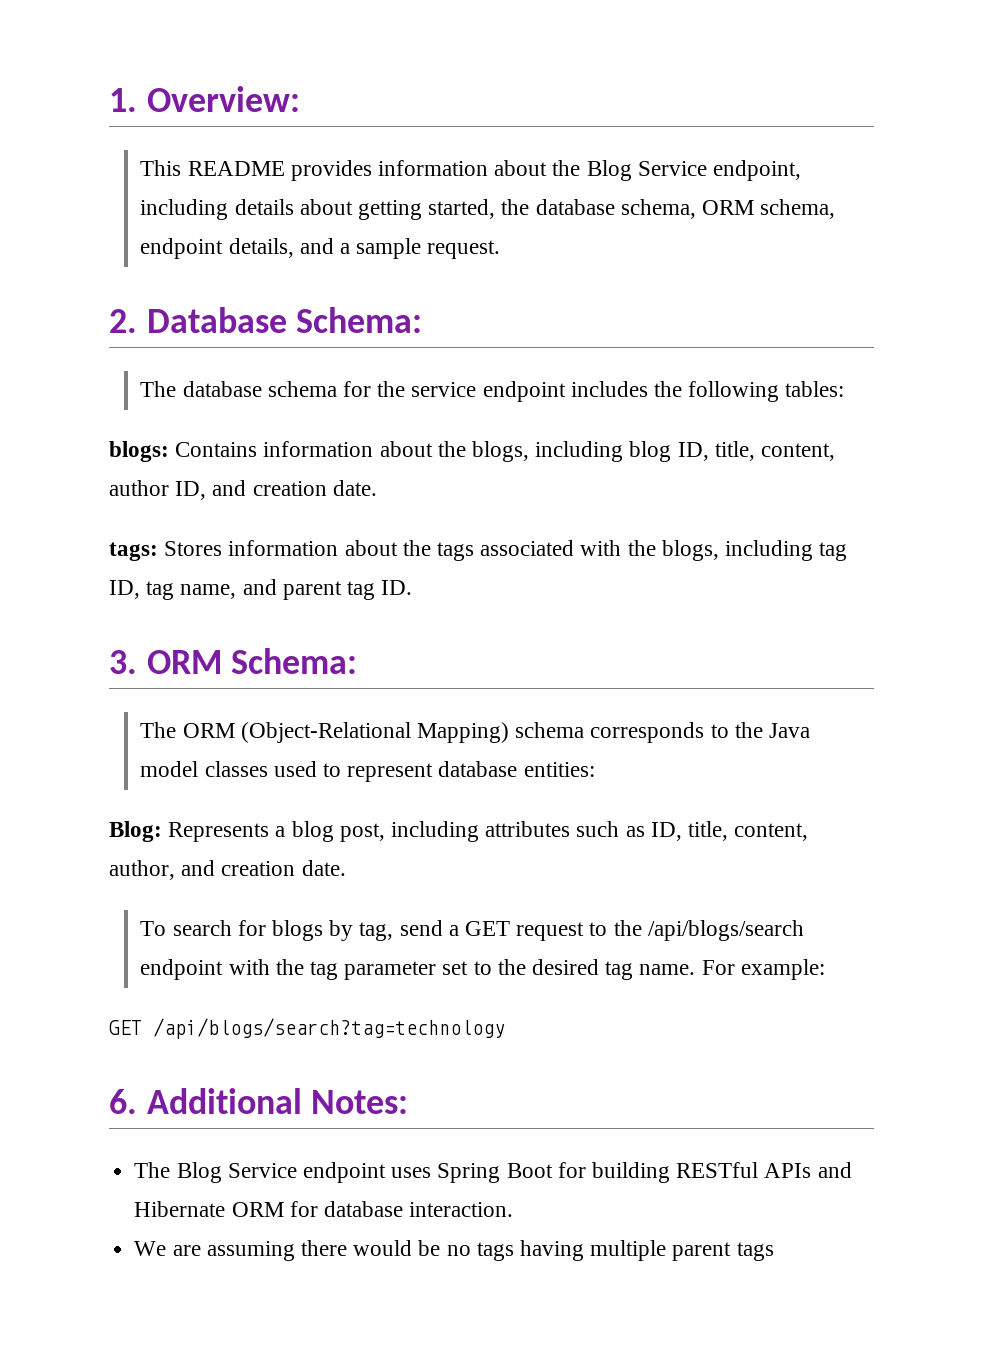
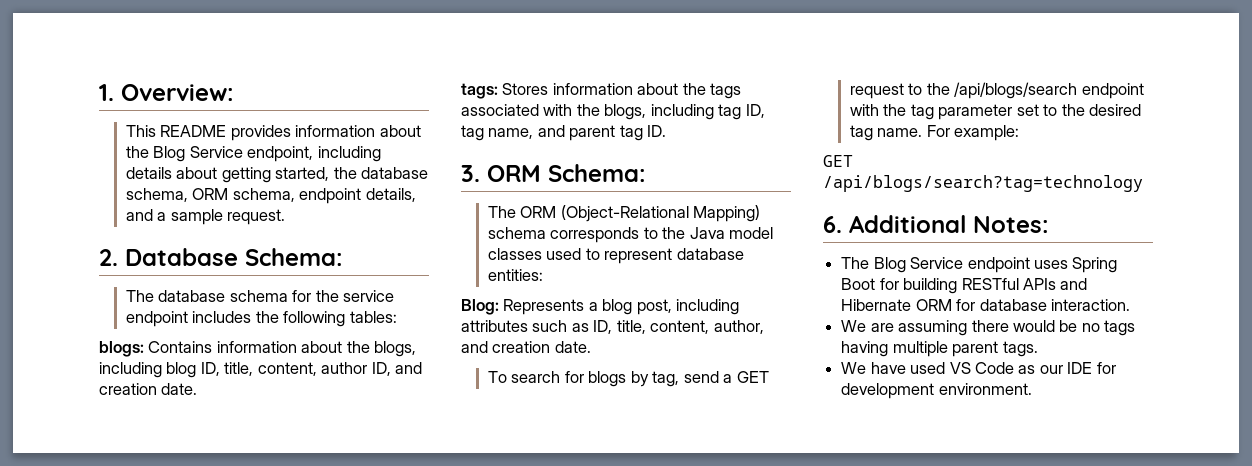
- We are assuming there would be no tags having multiple parent tags
+ We are assuming there would be no tags having multiple parent tags.
+ We have used VS Code as our IDE for development environment.

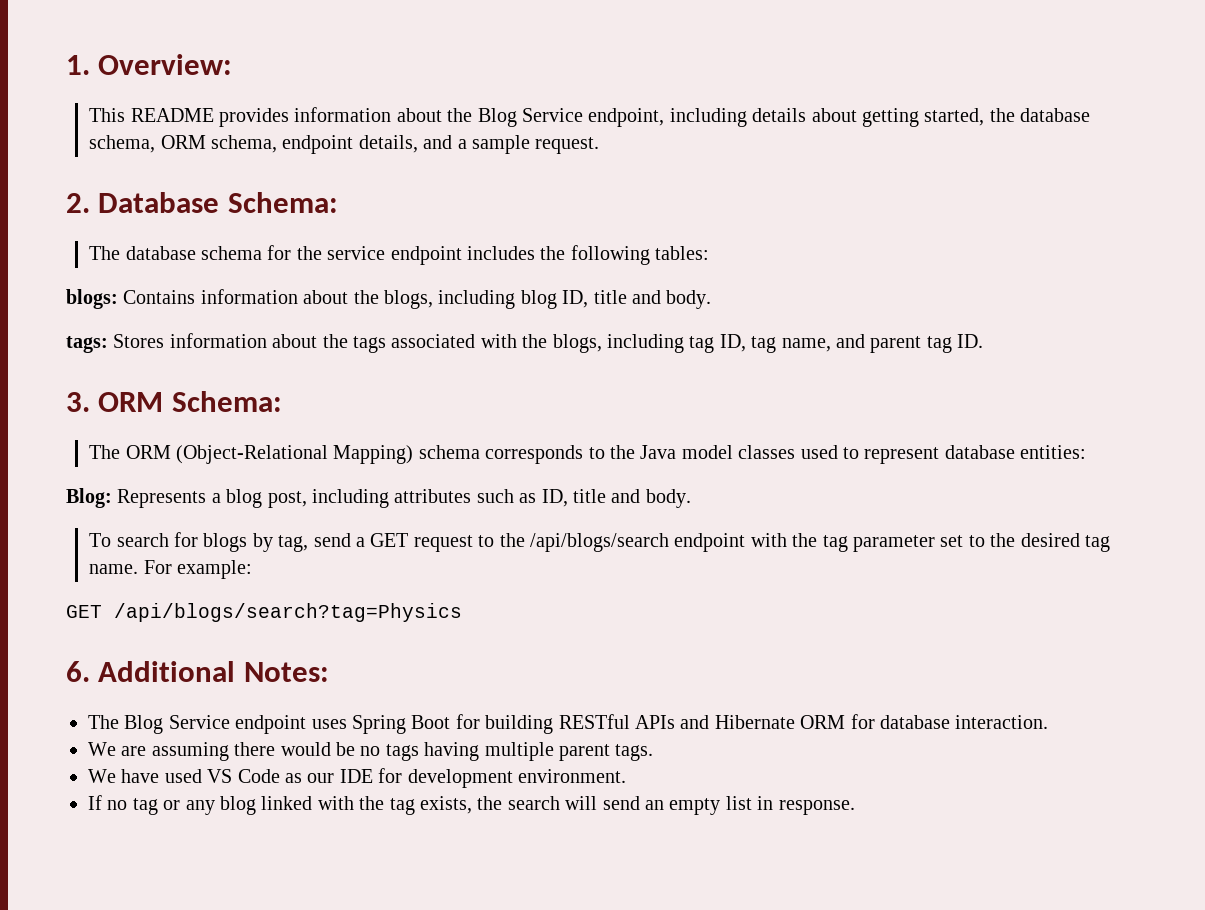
- blogs: Contains information about the blogs, including blog ID, title, content, author ID, and creation date.
+ blogs: Contains information about the blogs, including blog ID, title and body.
- Blog: Represents a blog post, including attributes such as ID, title, content, author, and creation date.
+ Blog: Represents a blog post, including attributes such as ID, title and body.
- GET /api/blogs/search?tag=technology
+ GET /api/blogs/search?tag=Physics
+ If no tag or any blog linked with the tag exists, the search will send an empty list in response.

